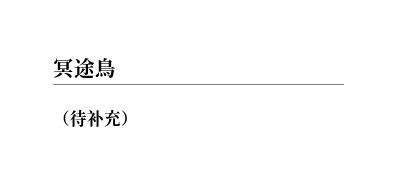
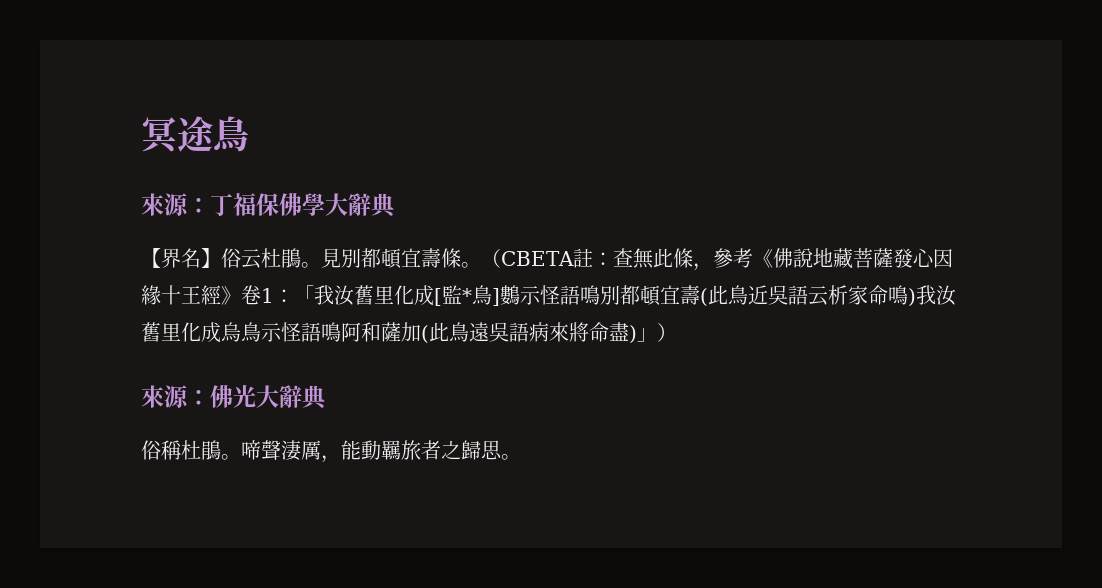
- （待补充）
+ 來源：丁福保佛學大辭典
+ 【界名】俗云杜鵑。見別都頓宜壽條。（CBETA註：查無此條，參考《佛說地藏菩薩發心因緣十王經》卷1：「我汝舊里化成[監*鳥]鷜示怪語鳴別都頓宜壽(此鳥近吳語云析家命鳴)我汝舊里化成烏鳥示怪語鳴阿和薩加(此鳥遠吳語病來將命盡)」）
+ 來源：佛光大辭典
+ 俗稱杜鵑。啼聲淒厲，能動羈旅者之歸思。

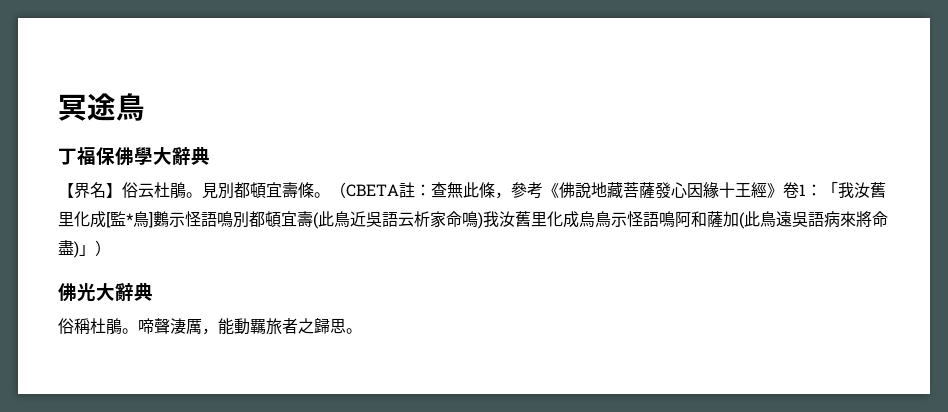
- 來源：丁福保佛學大辭典
+ 丁福保佛學大辭典
- 來源：佛光大辭典
+ 佛光大辭典

